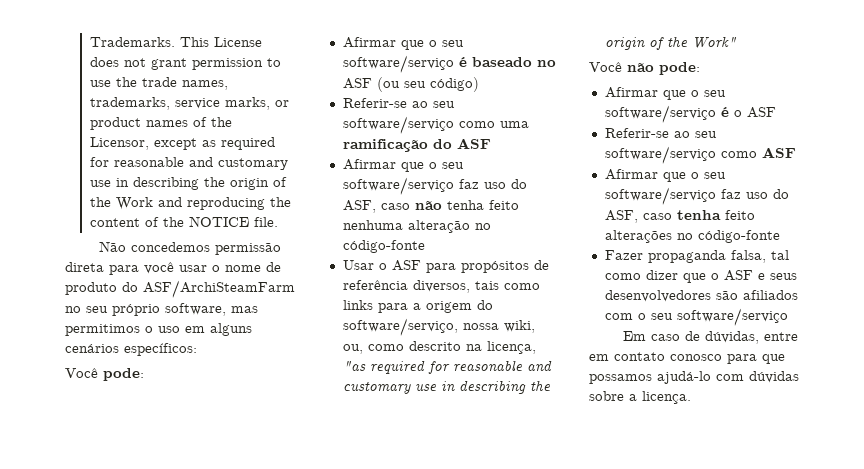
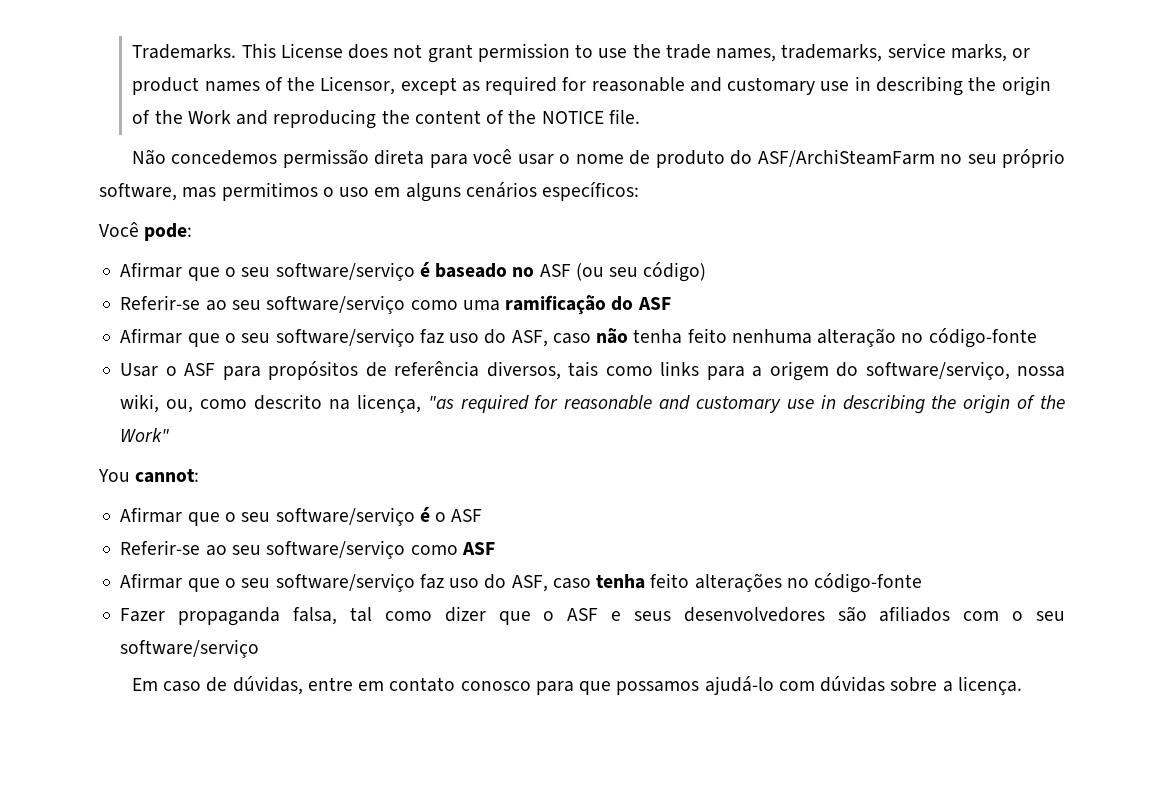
- Você não pode:
+ You cannot:

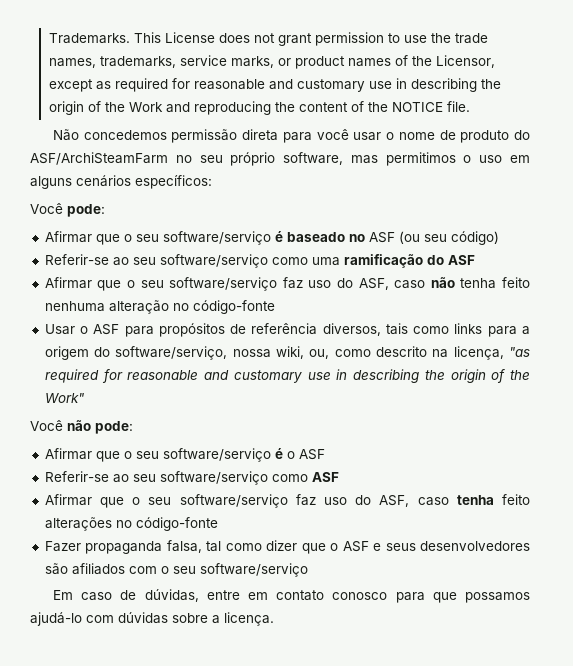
- You cannot:
+ Você não pode:

